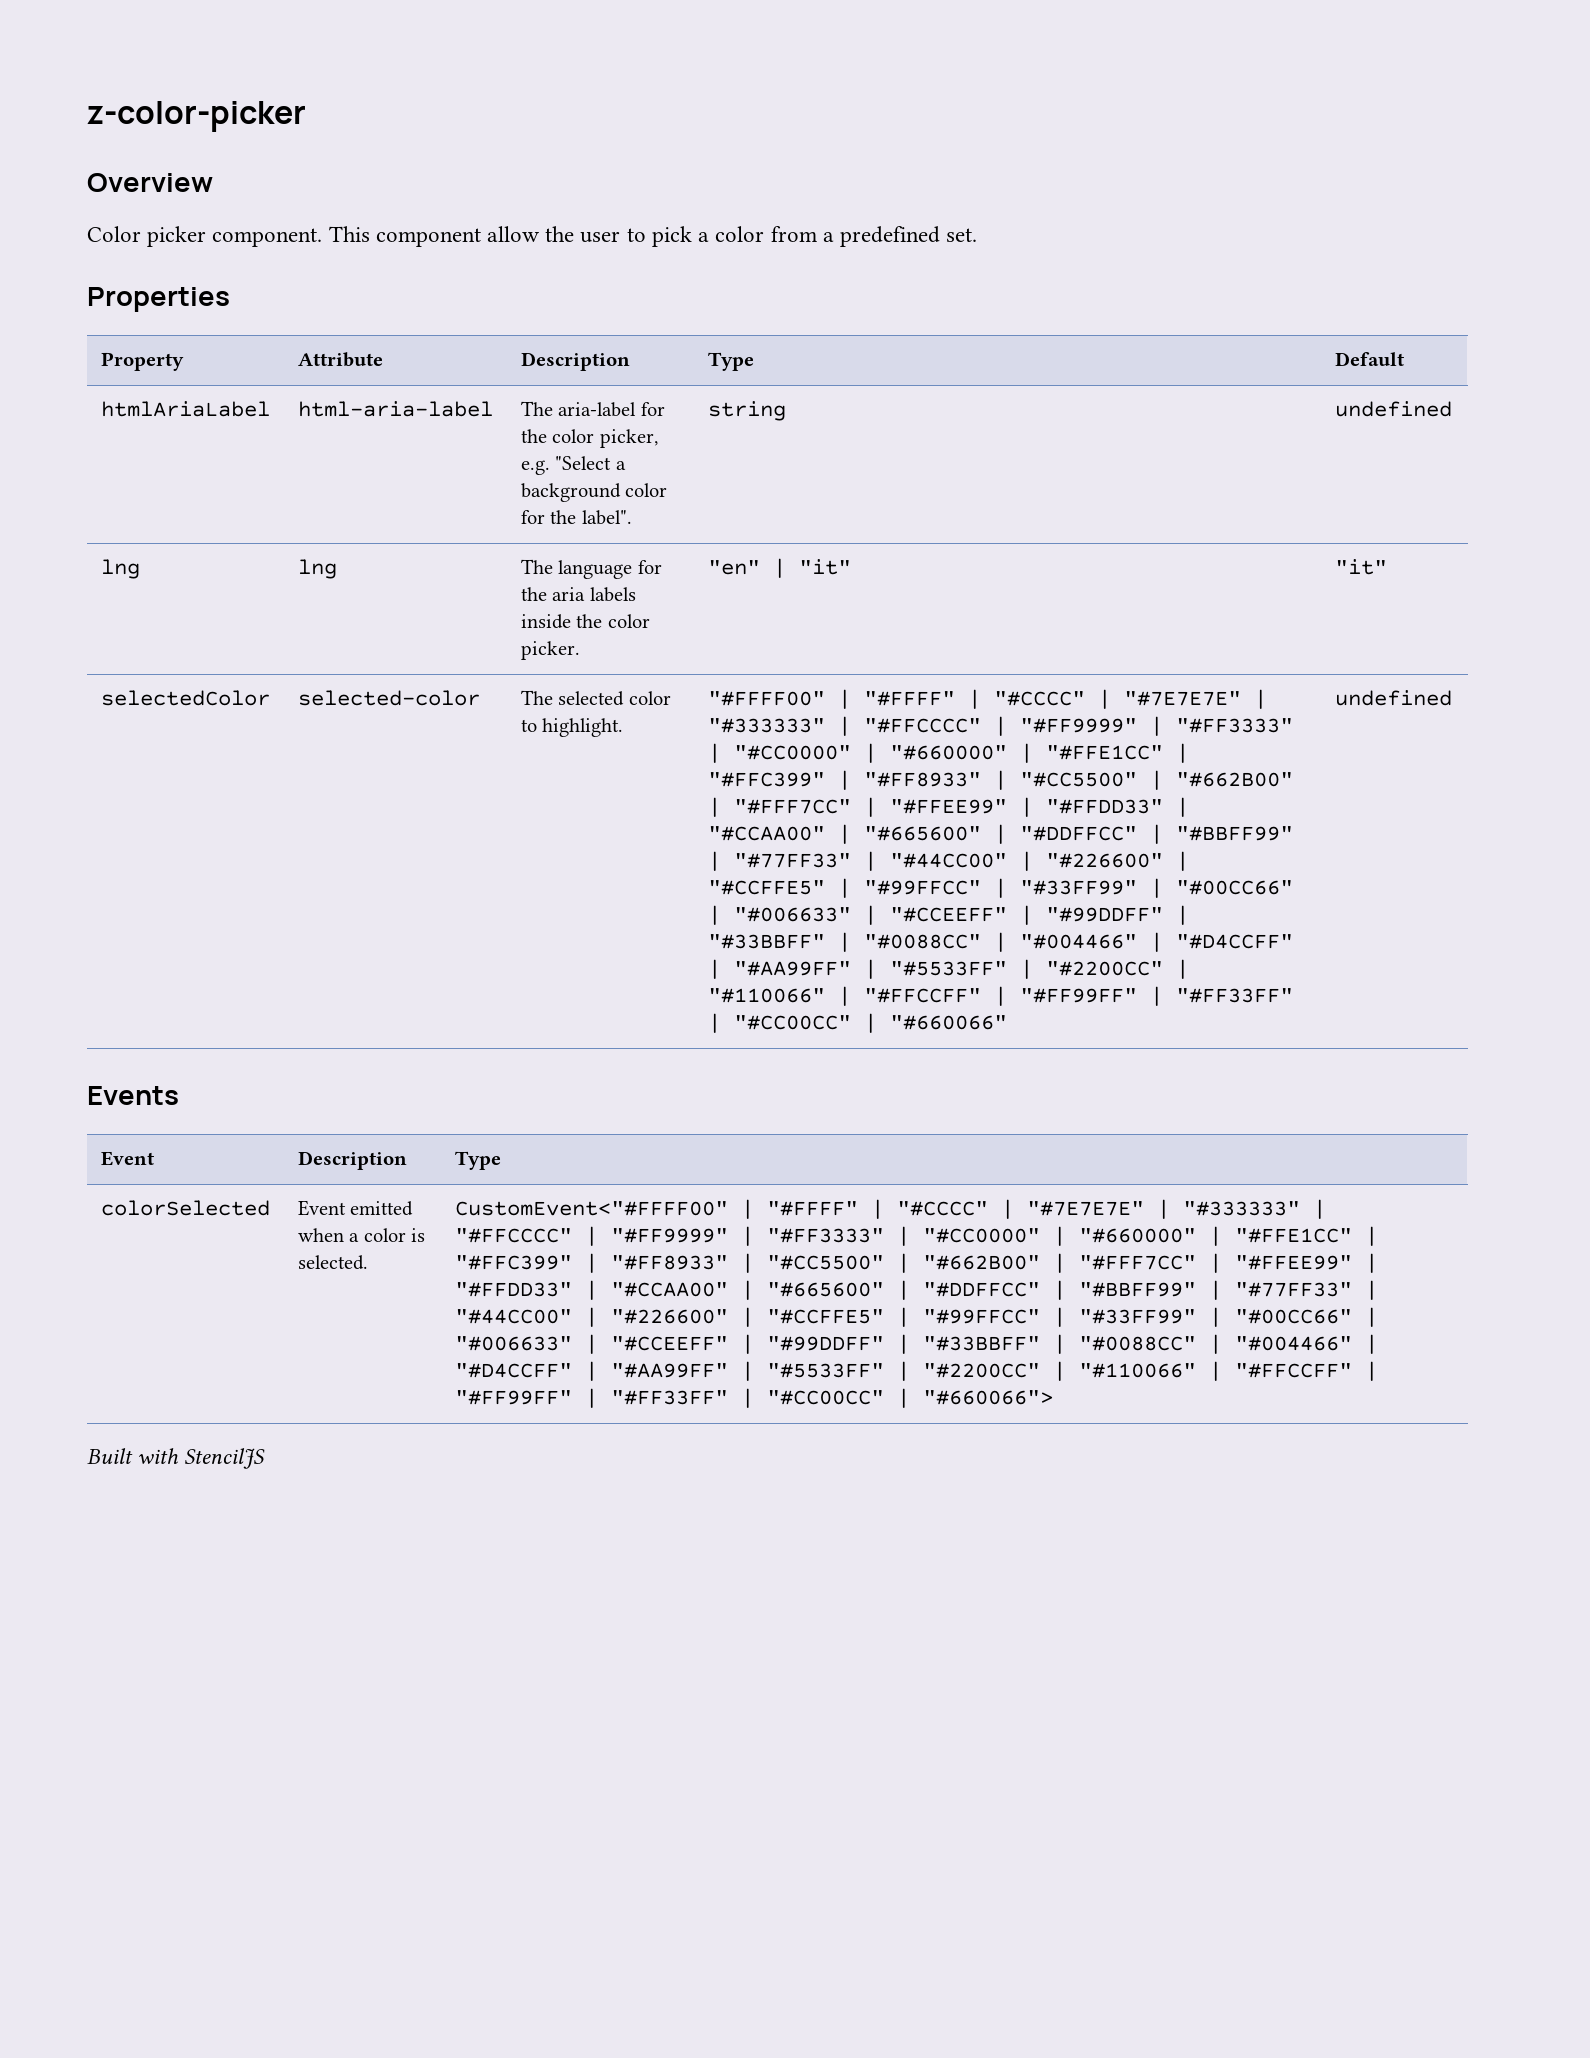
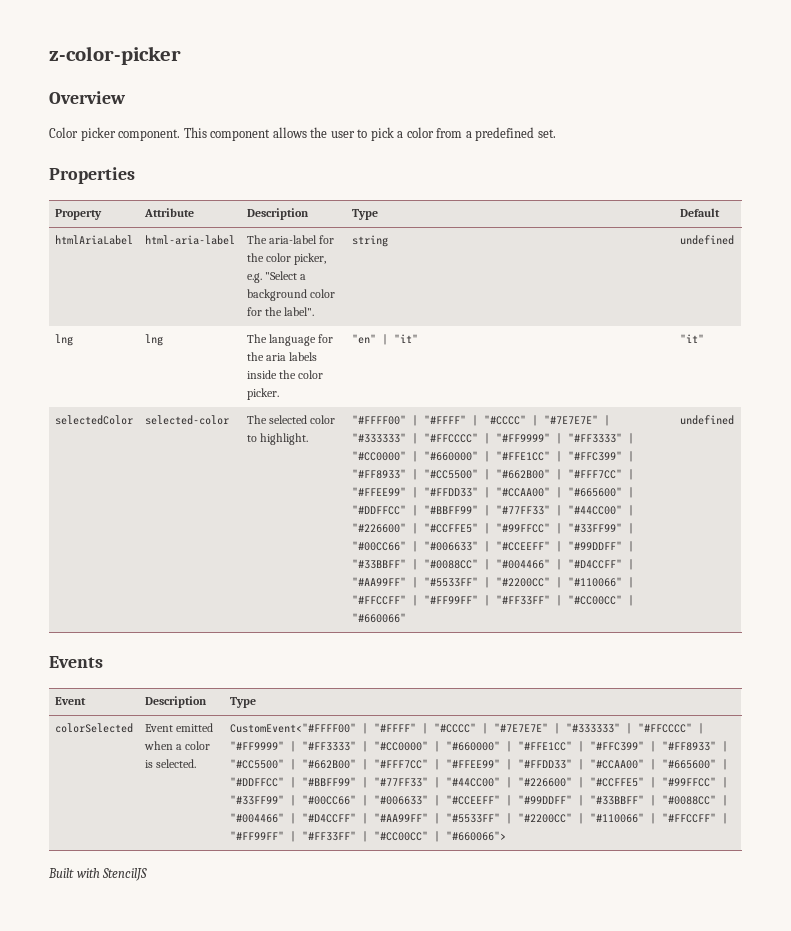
- This component allow the user to pick a color from a predefined set.
+ This component allows the user to pick a color from a predefined set.

